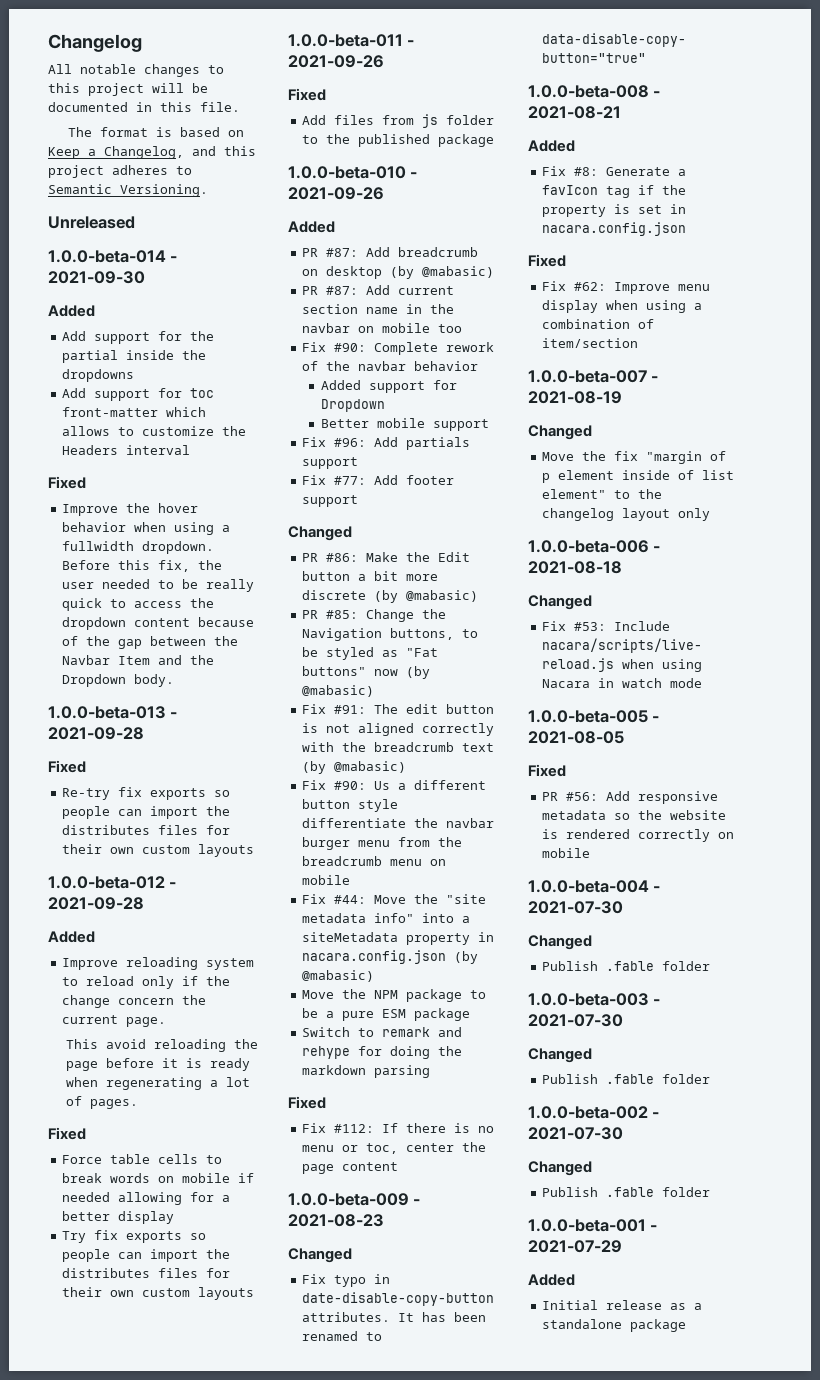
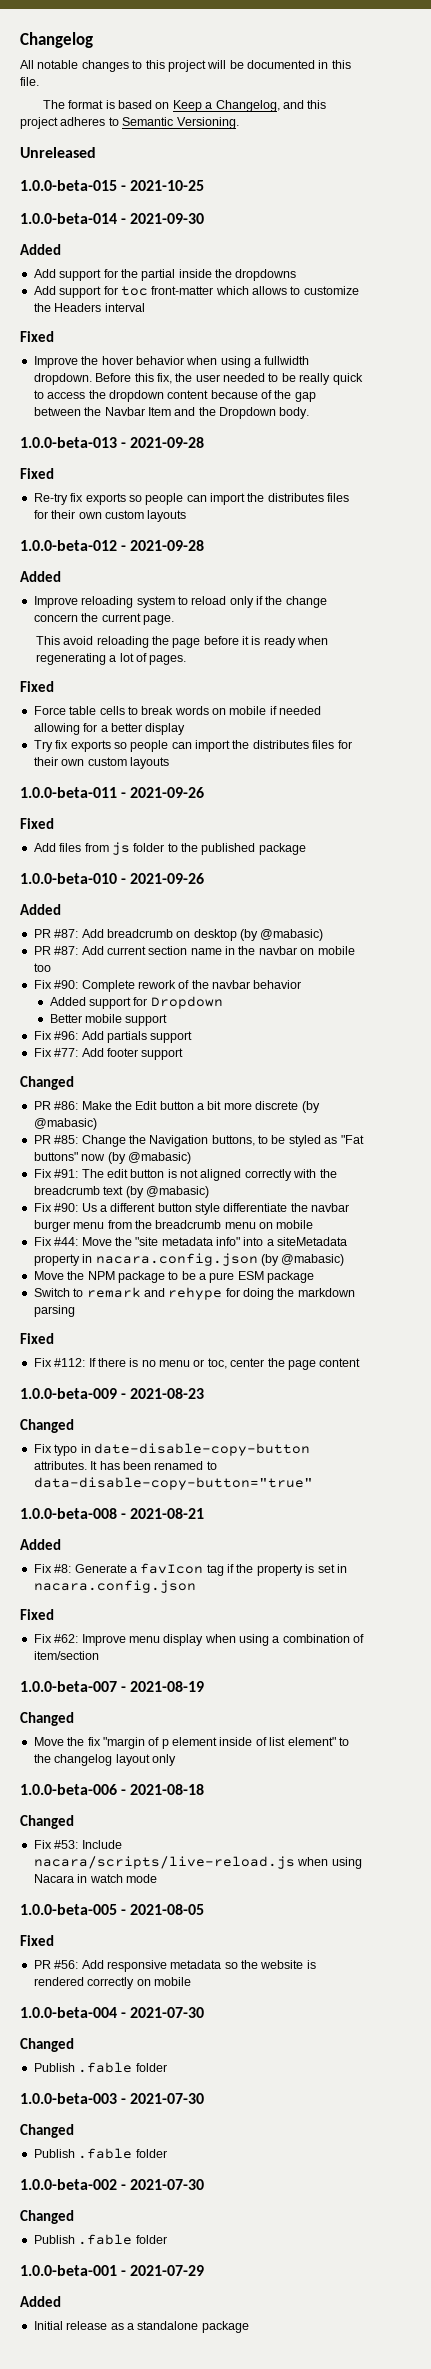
+ 1.0.0-beta-015 - 2021-10-25

